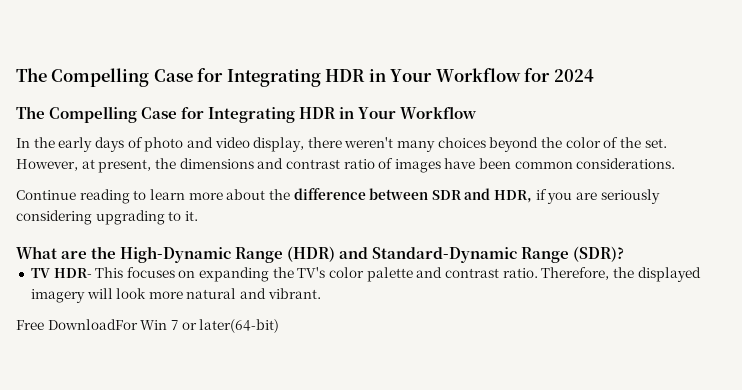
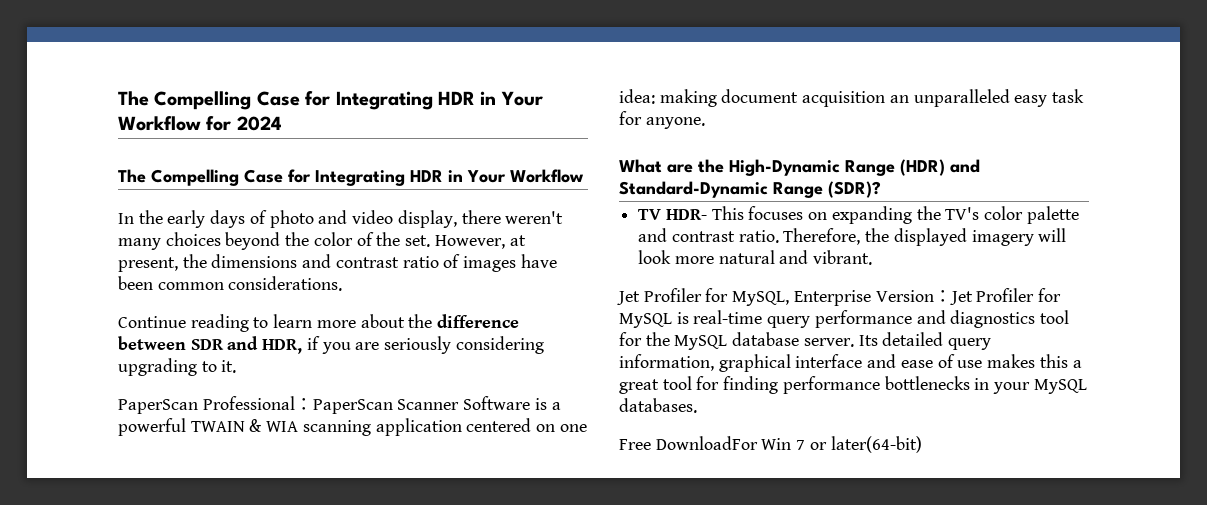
+ PaperScan Professional：PaperScan Scanner Software is a powerful TWAIN & WIA scanning application centered on one idea: making document acquisition an unparalleled easy task for anyone.
+ Jet Profiler for MySQL, Enterprise Version：Jet Profiler for MySQL is real-time query performance and diagnostics tool for the MySQL database server. Its detailed query information, graphical interface and ease of use makes this a great tool for finding performance bottlenecks in your MySQL databases.

